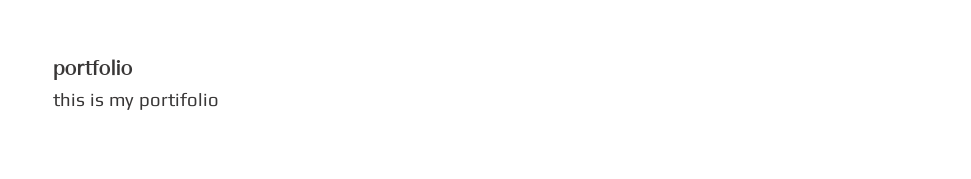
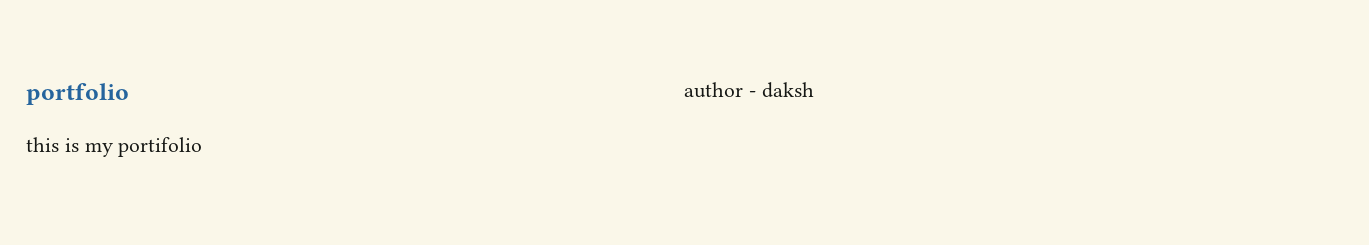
+ author - daksh

